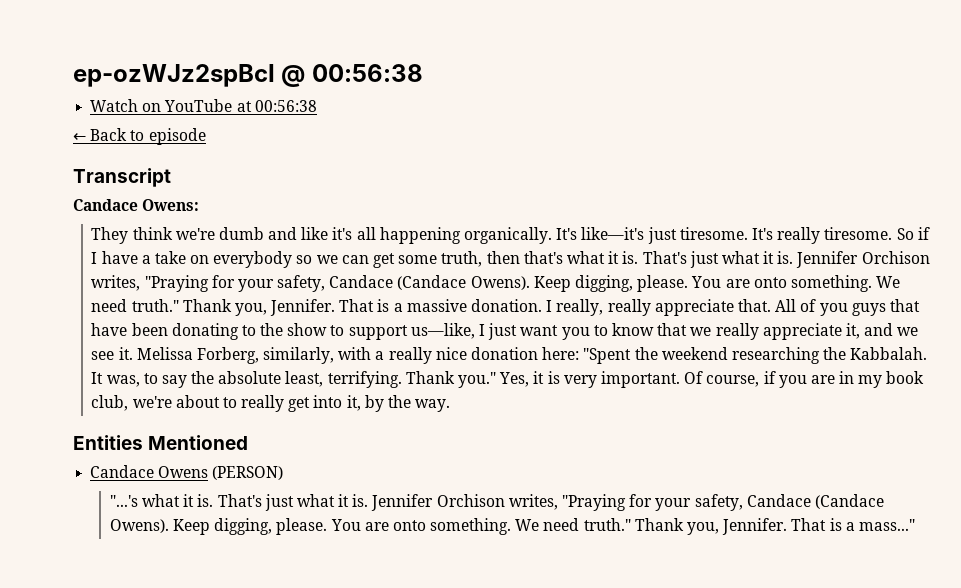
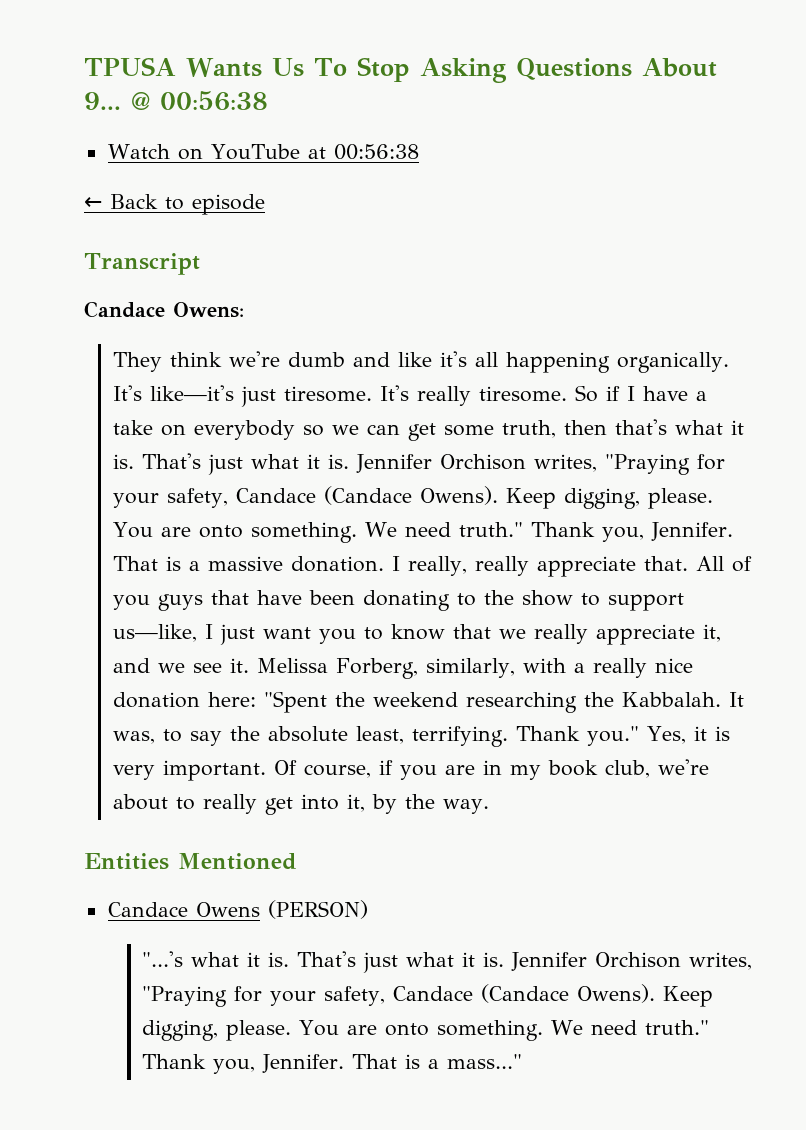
- ep-ozWJz2spBcI @ 00:56:38
+ TPUSA Wants Us To Stop Asking Questions About 9... @ 00:56:38

